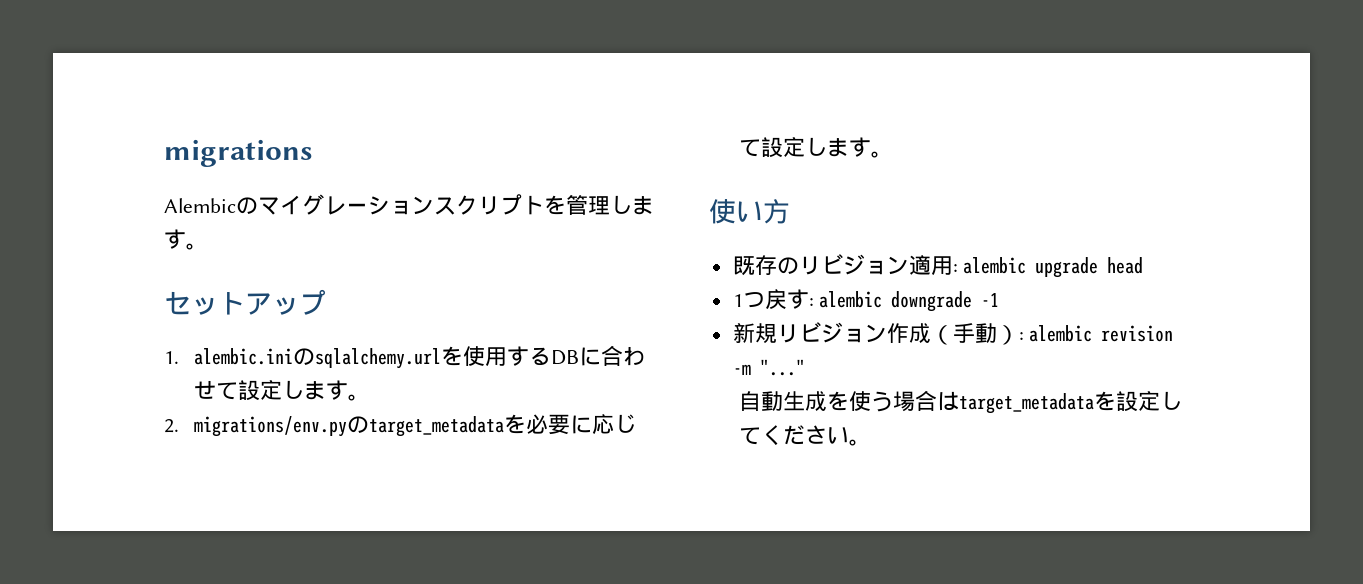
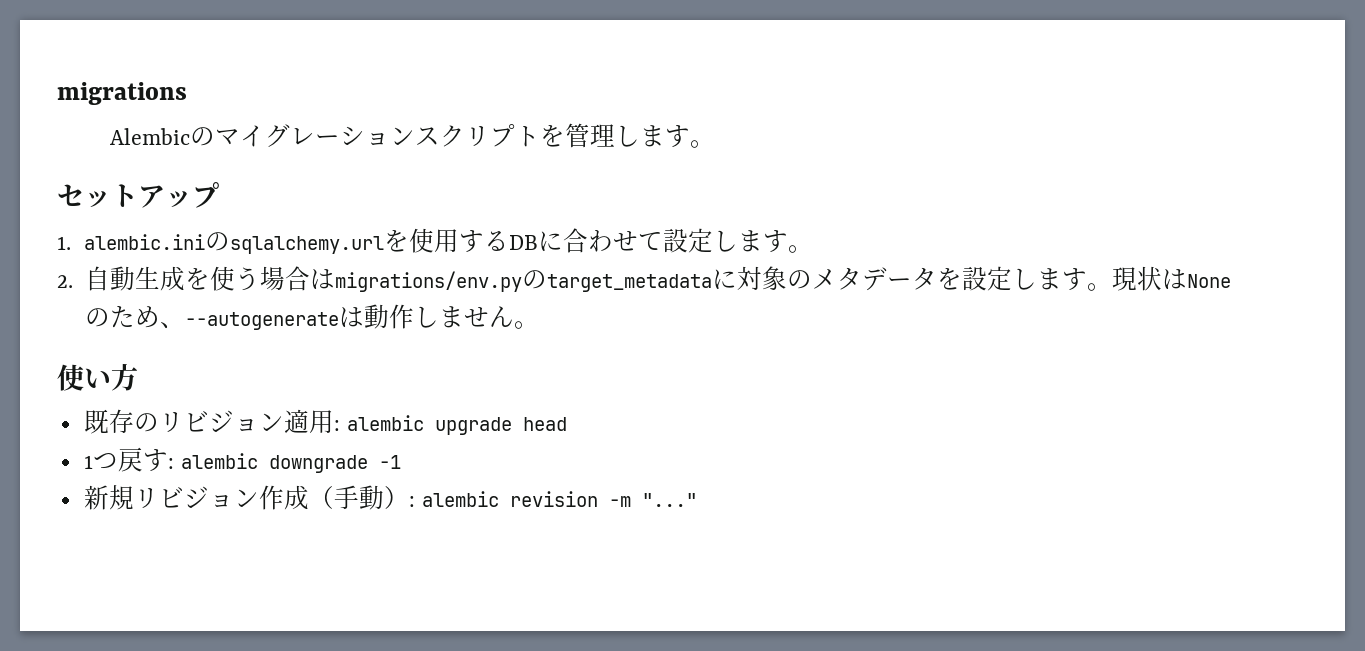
- 2. migrations/env.pyのtarget_metadataを必要に応じて設定します。
+ 2.自動生成を使う場合はmigrations/env.pyのtarget_metadataに対象のメタデータを設定します。現状はNoneのため、--autogenerateは動作しません。
- 自動生成を使う場合はtarget_metadataを設定してください。

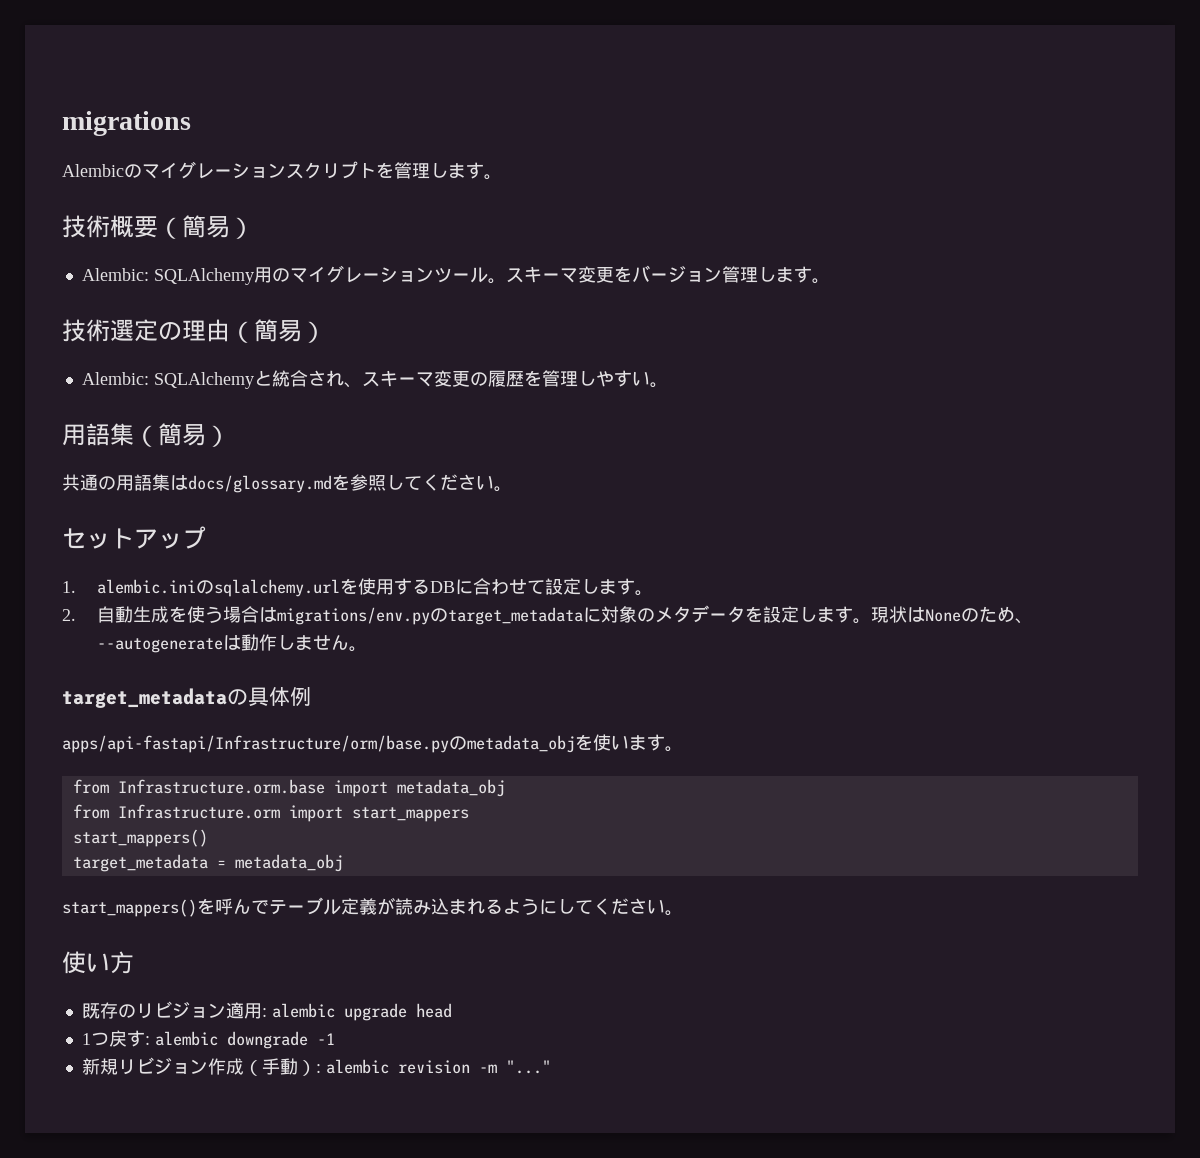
+ 技術概要（簡易）
+ Alembic: SQLAlchemy用のマイグレーションツール。スキーマ変更をバージョン管理します。
+ 技術選定の理由（簡易）
+ Alembic: SQLAlchemyと統合され、スキーマ変更の履歴を管理しやすい。
+ 用語集（簡易）
+ 共通の用語集はdocs/glossary.mdを参照してください。
+ target_metadataの具体例
+ apps/api-fastapi/Infrastructure/orm/base.pyのmetadata_objを使います。
+ from Infrastructure.orm.base import metadata_obj
+ from Infrastructure.orm import start_mappers
+ start_mappers()
+ target_metadata = metadata_obj
+ start_mappers()を呼んでテーブル定義が読み込まれるようにしてください。

